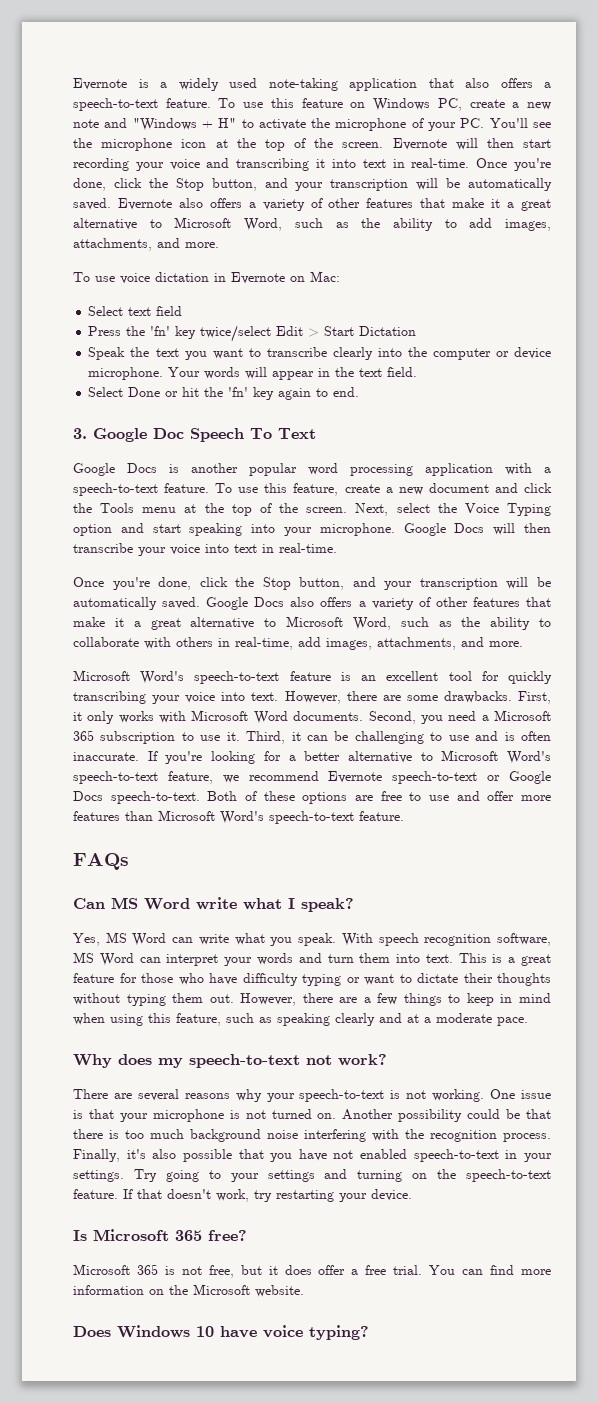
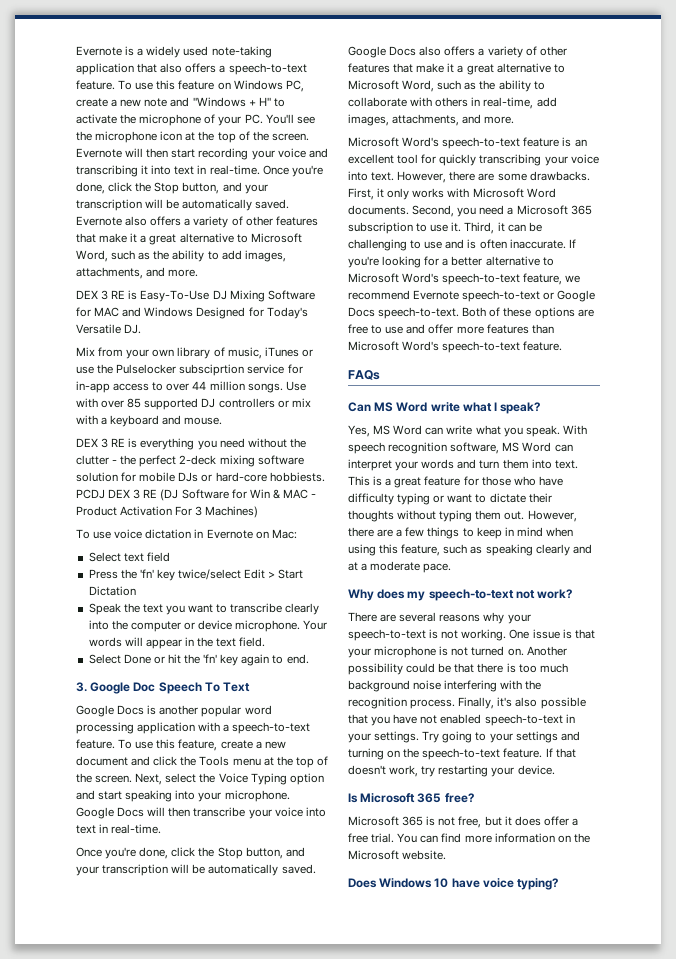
+ DEX 3 RE is Easy-To-Use DJ Mixing Software for MAC and Windows Designed for Today's Versatile DJ.
+ Mix from your own library of music, iTunes or use the Pulselocker subsciprtion service for in-app access to over 44 million songs. Use with over 85 supported DJ controllers or mix with a keyboard and mouse.
+ DEX 3 RE is everything you need without the clutter - the perfect 2-deck mixing software solution for mobile DJs or hard-core hobbiests. PCDJ DEX 3 RE (DJ Software for Win & MAC - Product Activation For 3 Machines)

